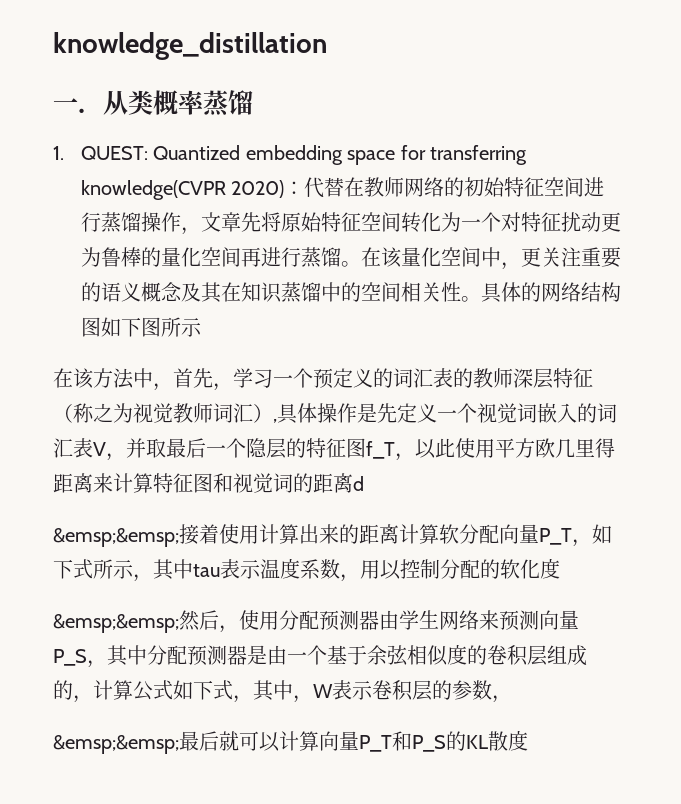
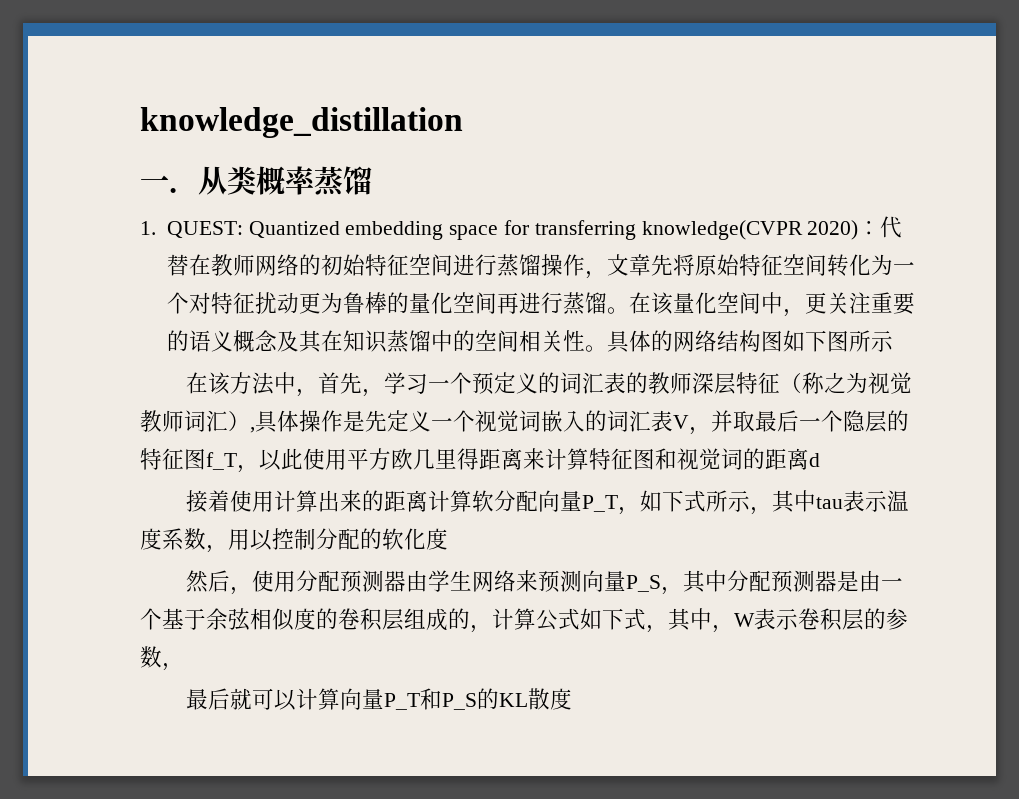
- &emsp;&emsp;接着使用计算出来的距离计算软分配向量P_T，如下式所示，其中tau表示温度系数，用以控制分配的软化度
+ 接着使用计算出来的距离计算软分配向量P_T，如下式所示，其中tau表示温度系数，用以控制分配的软化度
- &emsp;&emsp;然后，使用分配预测器由学生网络来预测向量P_S，其中分配预测器是由一个基于余弦相似度的卷积层组成的，计算公式如下式，其中，W表示卷积层的参数，
+ 然后，使用分配预测器由学生网络来预测向量P_S，其中分配预测器是由一个基于余弦相似度的卷积层组成的，计算公式如下式，其中，W表示卷积层的参数，
- &emsp;&emsp;最后就可以计算向量P_T和P_S的KL散度
+ 最后就可以计算向量P_T和P_S的KL散度

